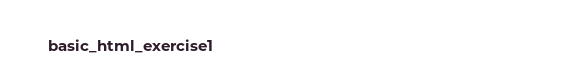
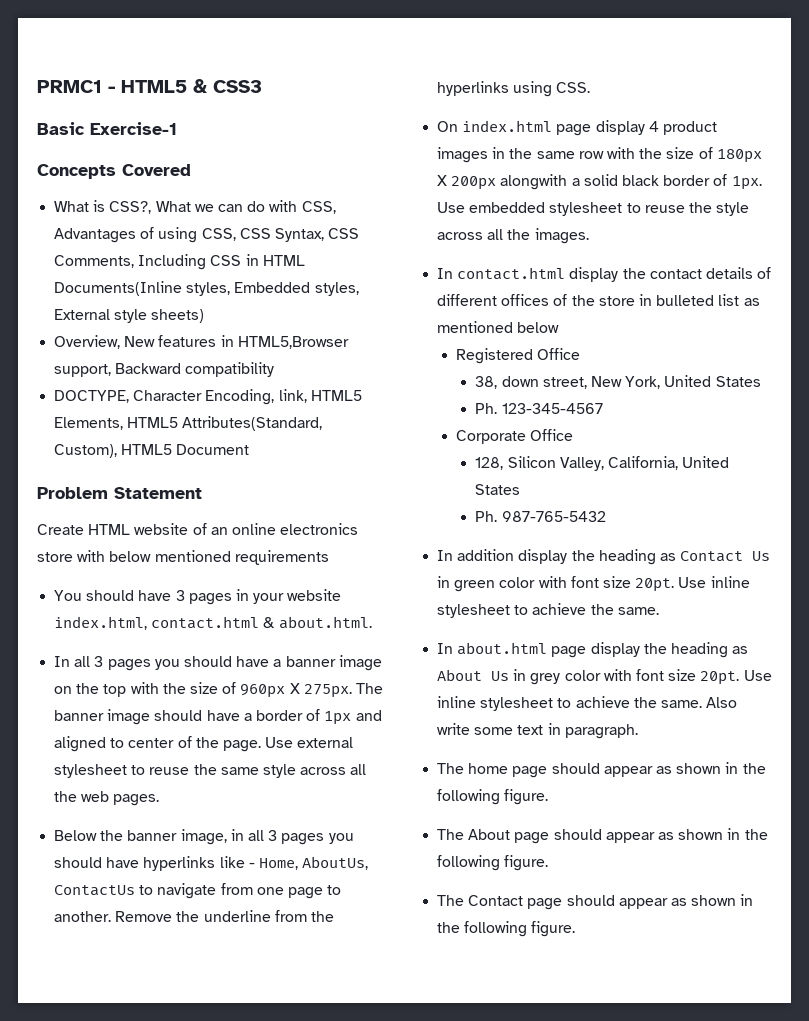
- basic_html_exercise1
+ PRMC1 - HTML5 & CSS3
+ Basic Exercise-1
+ Concepts Covered
+ What is CSS?, What we can do with CSS, Advantages of using CSS, CSS Syntax, CSS Comments, Including CSS in HTML Documents(Inline styles, Embedded styles, External style sheets)
+ Overview, New features in HTML5,Browser support, Backward compatibility
+ DOCTYPE, Character Encoding, link, HTML5 Elements, HTML5 Attributes(Standard, Custom), HTML5 Document
+ Problem Statement
+ Create HTML website of an online electronics store with below mentioned requirements
+ You should have 3 pages in your website index.html, contact.html & about.html.
+ In all 3 pages you should have a banner image on the top with the size of 960px X 275px. The banner image should have a border of 1px and aligned to center of the page. Use external stylesheet to reuse the same style across all the web pages.
+ Below the banner image, in all 3 pages you should have hyperlinks like - Home, AboutUs, ContactUs to navigate from one page to another. Remove the underline from the hyperlinks using CSS.
+ On index.html page display 4 product images in the same row with the size of 180px X 200px alongwith a solid black border of 1px. Use embedded stylesheet to reuse the style across all the images.
+ In contact.html display the contact details of different offices of the store in bulleted list as mentioned below
+ Registered Office
+ 38, down street, New York, United States
+ Ph. 123-345-4567
+ Corporate Office
+ 128, Silicon Valley, California, United States
+ Ph. 987-765-5432
+ In addition display the heading as Contact Us in green color with font size 20pt. Use inline stylesheet to achieve the same.
+ In about.html page display the heading as About Us in grey color with font size 20pt. Use inline stylesheet to achieve the same. Also write some text in paragraph.
+ The home page should appear as shown in the following figure.
+ The About page should appear as shown in the following figure.
+ The Contact page should appear as shown in the following figure.

